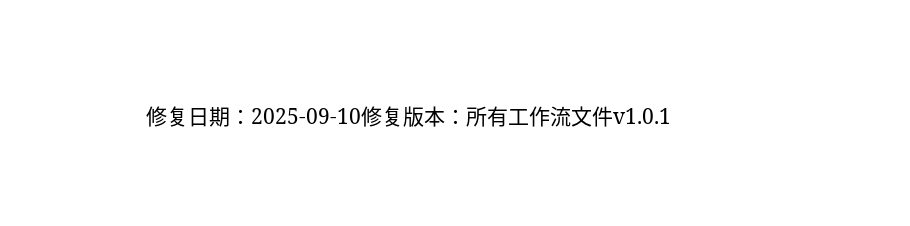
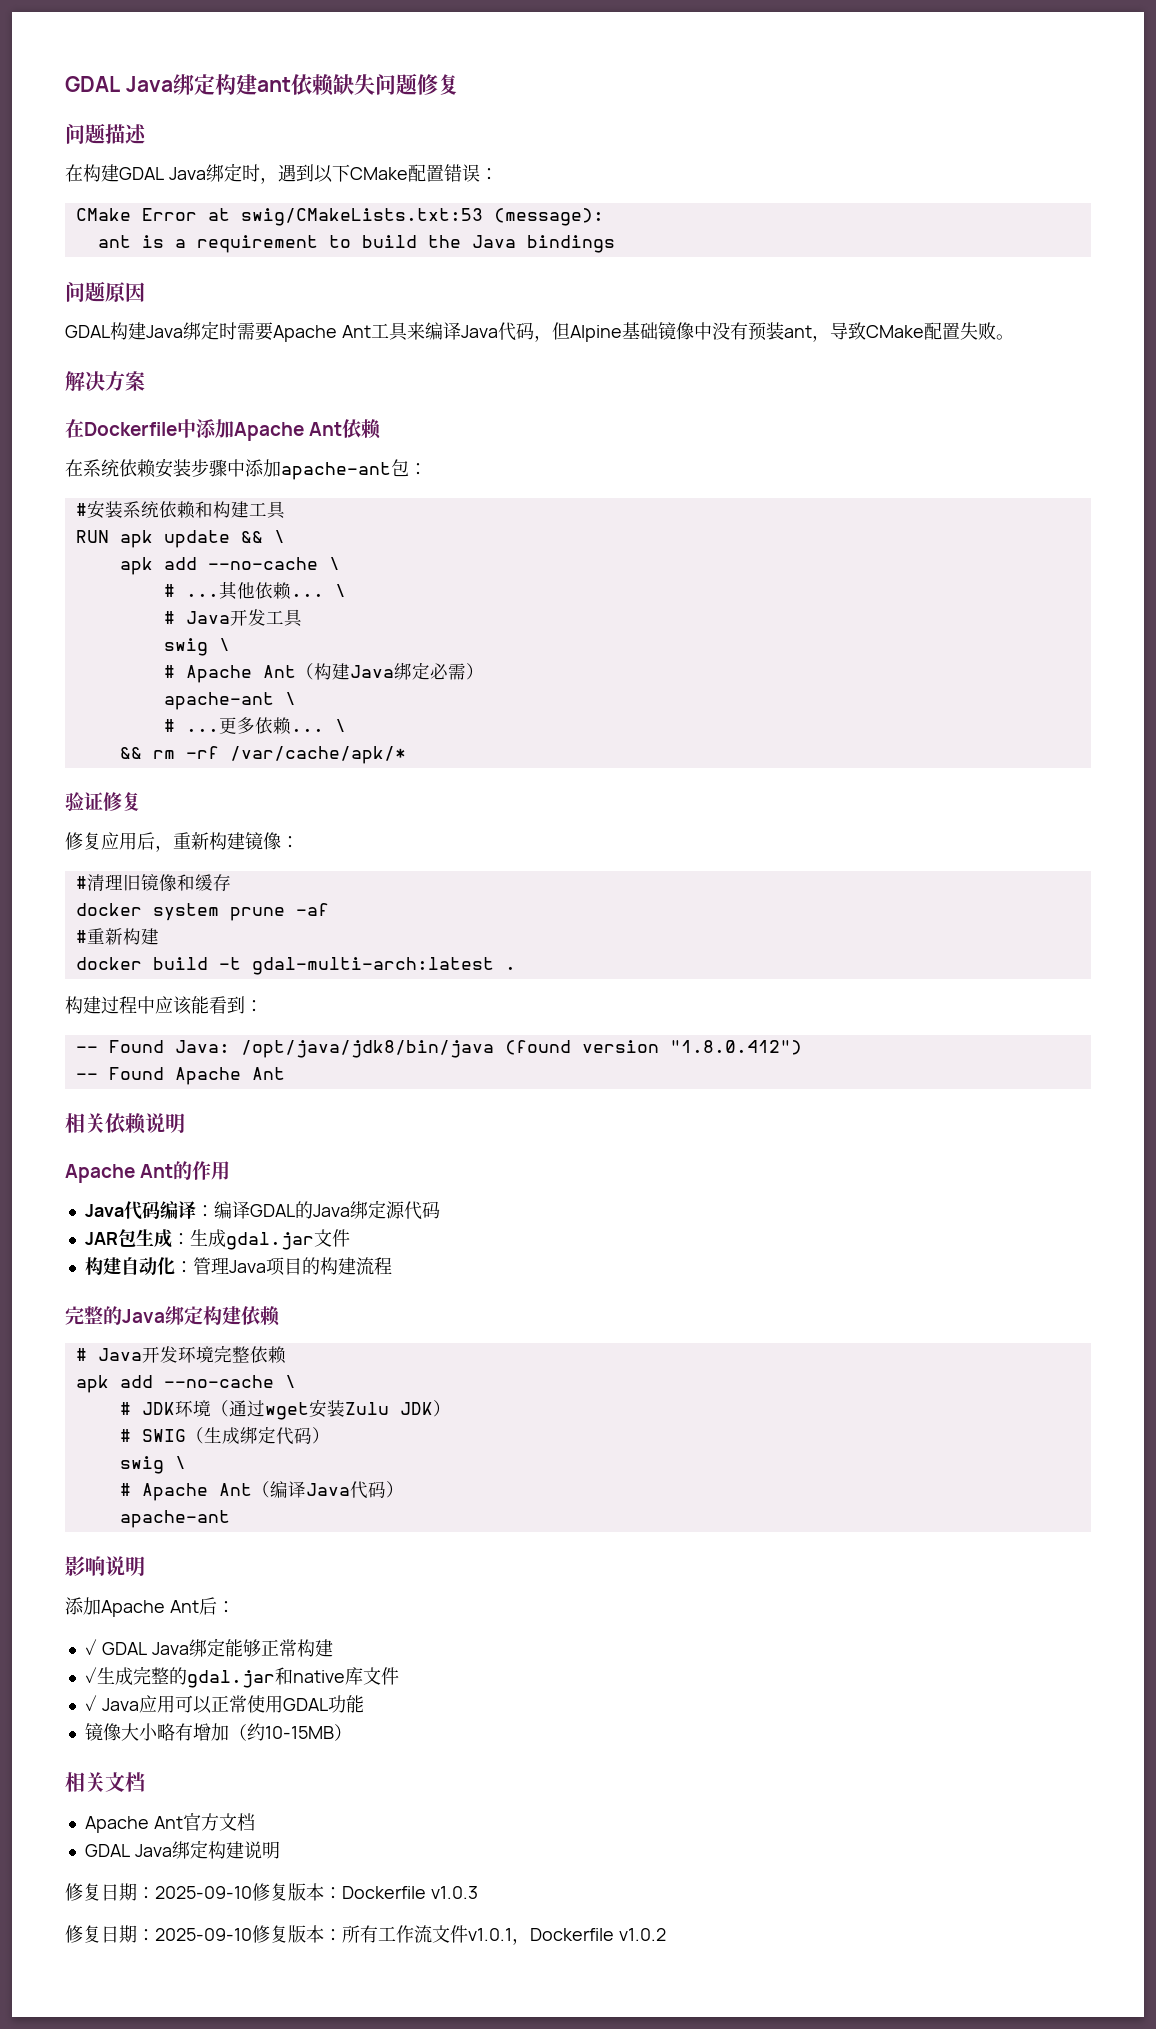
+ GDAL Java绑定构建ant依赖缺失问题修复
+ 问题描述
+ 在构建GDAL Java绑定时，遇到以下CMake配置错误：
+ CMake Error at swig/CMakeLists.txt:53 (message):
+ ant is a requirement to build the Java bindings
+ 问题原因
+ GDAL构建Java绑定时需要Apache Ant工具来编译Java代码，但Alpine基础镜像中没有预装ant，导致CMake配置失败。
+ 解决方案
+ 在Dockerfile中添加Apache Ant依赖
+ 在系统依赖安装步骤中添加apache-ant包：
+ #安装系统依赖和构建工具
+ RUN apk update && \
+ apk add --no-cache \
+ # ...其他依赖... \
+ # Java开发工具
+ swig \
+ # Apache Ant（构建Java绑定必需）
+ apache-ant \
+ # ...更多依赖... \
+ && rm -rf /var/cache/apk/*
+ 验证修复
+ 修复应用后，重新构建镜像：
+ #清理旧镜像和缓存
+ docker system prune -af
+ #重新构建
+ docker build -t gdal-multi-arch:latest .
+ 构建过程中应该能看到：
+ -- Found Java: /opt/java/jdk8/bin/java (found version "1.8.0.412")
+ -- Found Apache Ant
+ 相关依赖说明
+ Apache Ant的作用
+ Java代码编译：编译GDAL的Java绑定源代码
+ JAR包生成：生成gdal.jar文件
+ 构建自动化：管理Java项目的构建流程
+ 完整的Java绑定构建依赖
+ # Java开发环境完整依赖
+ apk add --no-cache \
+ # JDK环境（通过wget安装Zulu JDK）
+ # SWIG（生成绑定代码）
+ swig \
+ # Apache Ant（编译Java代码）
+ apache-ant
+ 影响说明
+ 添加Apache Ant后：
+ ✓ GDAL Java绑定能够正常构建
+ ✓生成完整的gdal.jar和native库文件
+ ✓ Java应用可以正常使用GDAL功能
+ 镜像大小略有增加（约10-15MB）
+ 相关文档
+ Apache Ant官方文档
+ GDAL Java绑定构建说明
+ 修复日期：2025-09-10修复版本：Dockerfile v1.0.3
- 修复日期：2025-09-10修复版本：所有工作流文件v1.0.1
+ 修复日期：2025-09-10修复版本：所有工作流文件v1.0.1，Dockerfile v1.0.2

